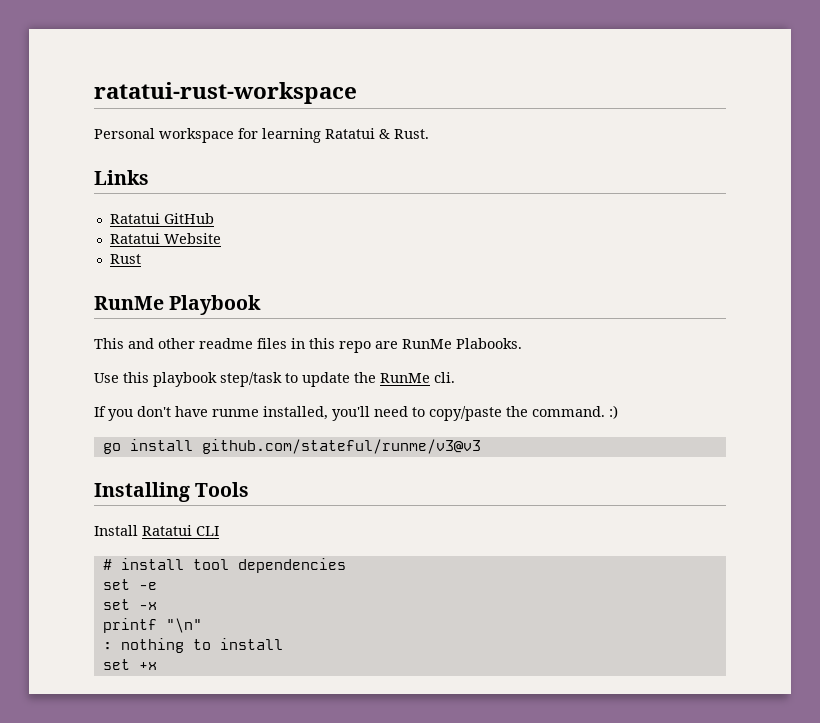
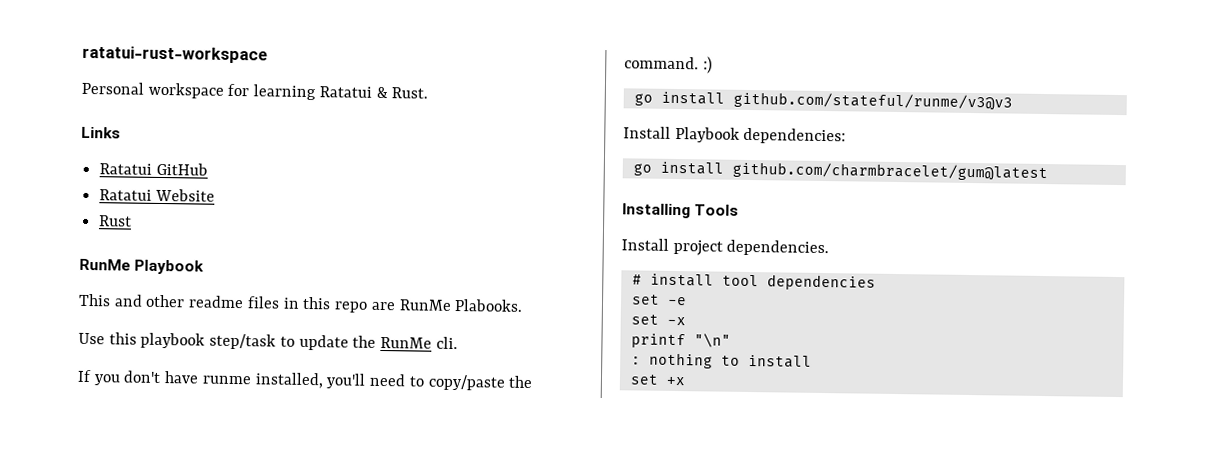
+ Install Playbook dependencies:
+ go install github.com/charmbracelet/gum@latest
- Install Ratatui CLI
+ Install project dependencies.

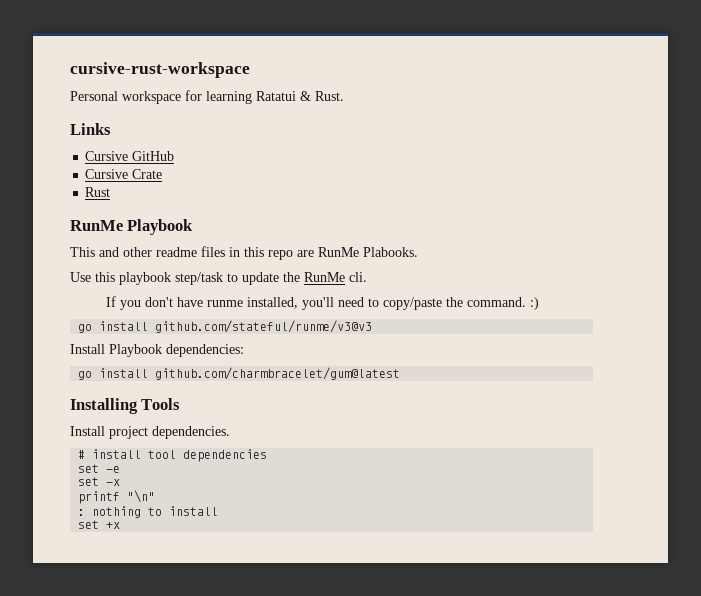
- ratatui-rust-workspace
+ cursive-rust-workspace
- Ratatui GitHub
+ Cursive GitHub
- Ratatui Website
+ Cursive Crate

